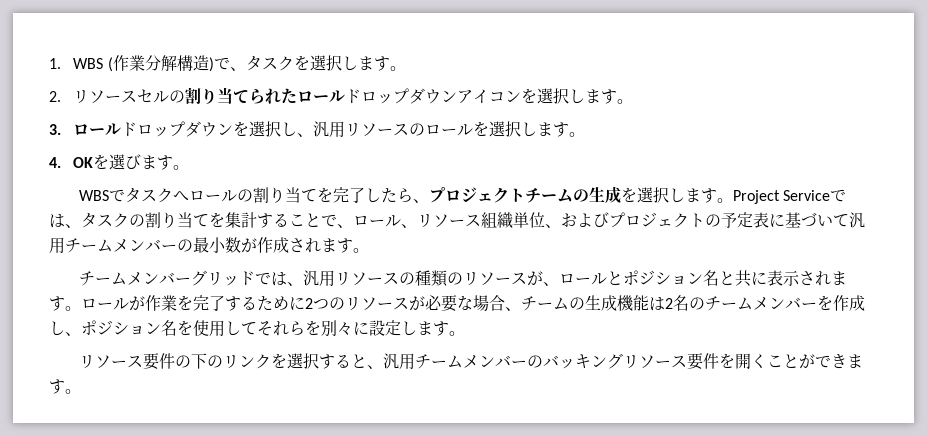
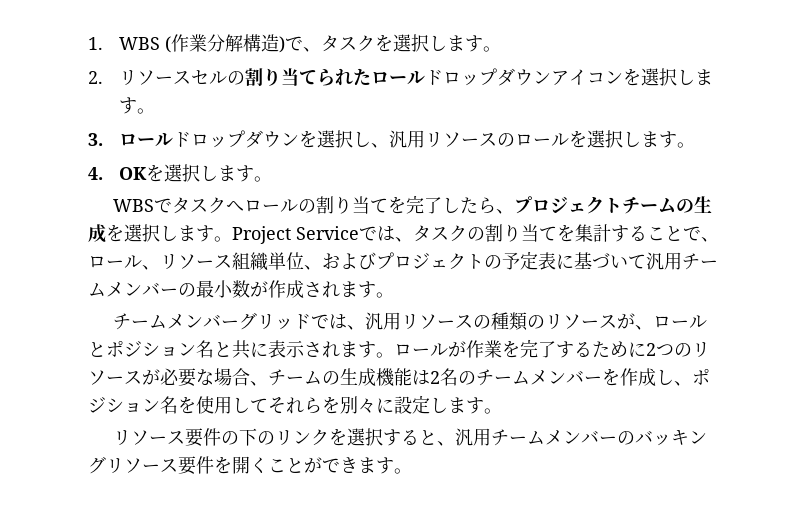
- 4. OKを選びます。
+ 4. OKを選択します。

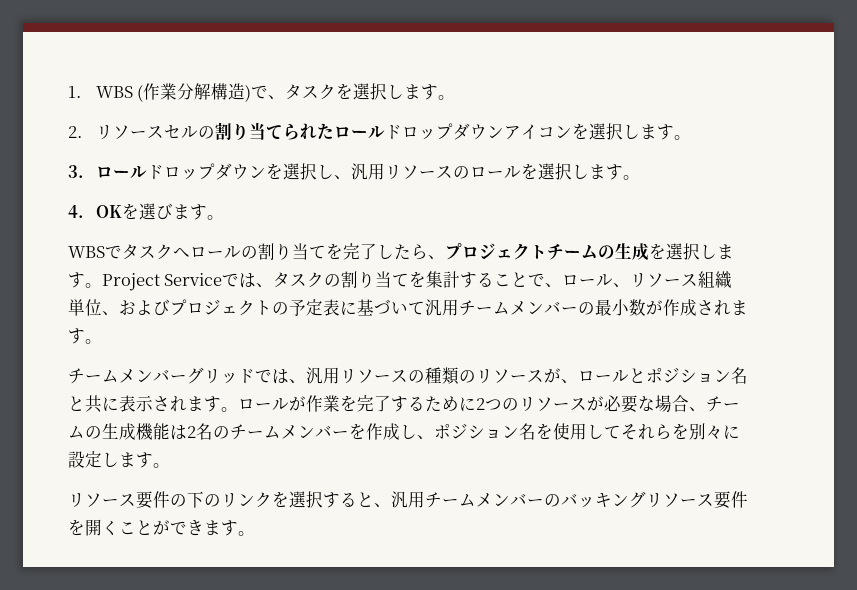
- 4. OKを選択します。
+ 4. OKを選びます。

